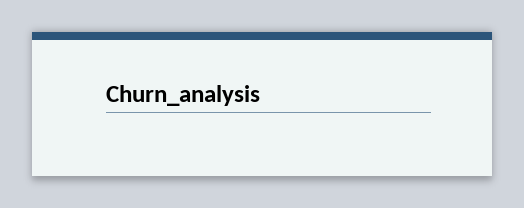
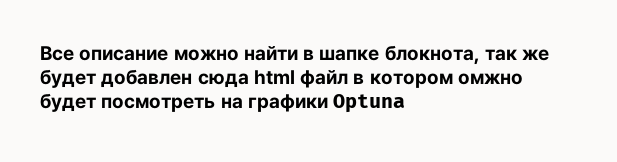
- Churn_analysis
+ Все описание можно найти в шапке блокнота, так же будет добавлен сюда html файл в котором омжно будет посмотреть на графики Optuna

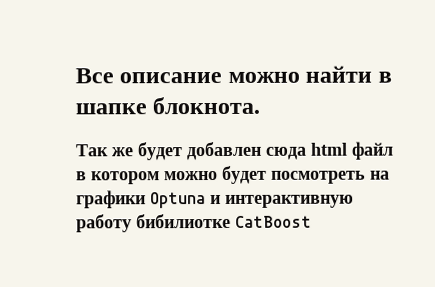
- Все описание можно найти в шапке блокнота, так же будет добавлен сюда html файл в котором омжно будет посмотреть на графики Optuna
+ Все описание можно найти в шапке блокнота.
+ Так же будет добавлен сюда html файл в котором можно будет посмотреть на графики Optuna и интерактивную работу бибилиотке CatBoost

